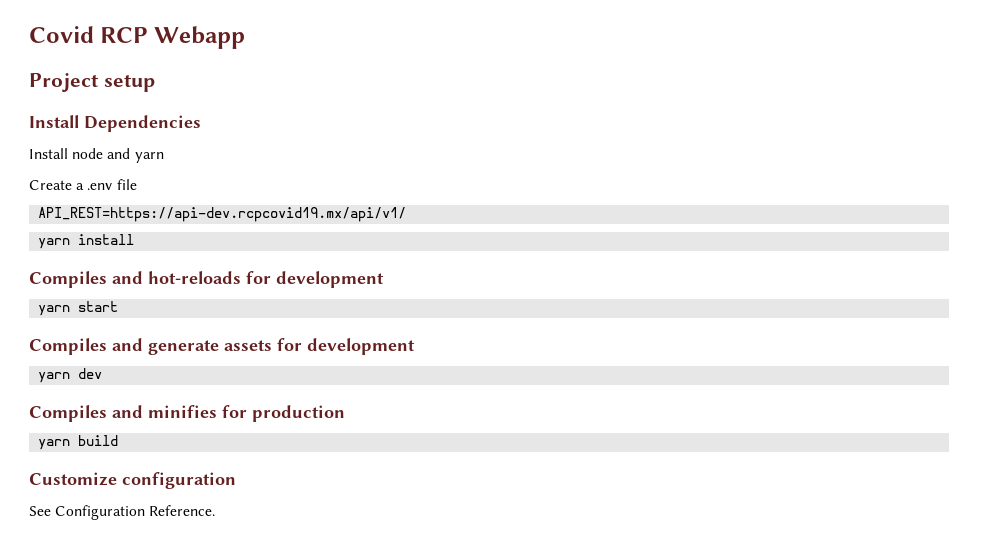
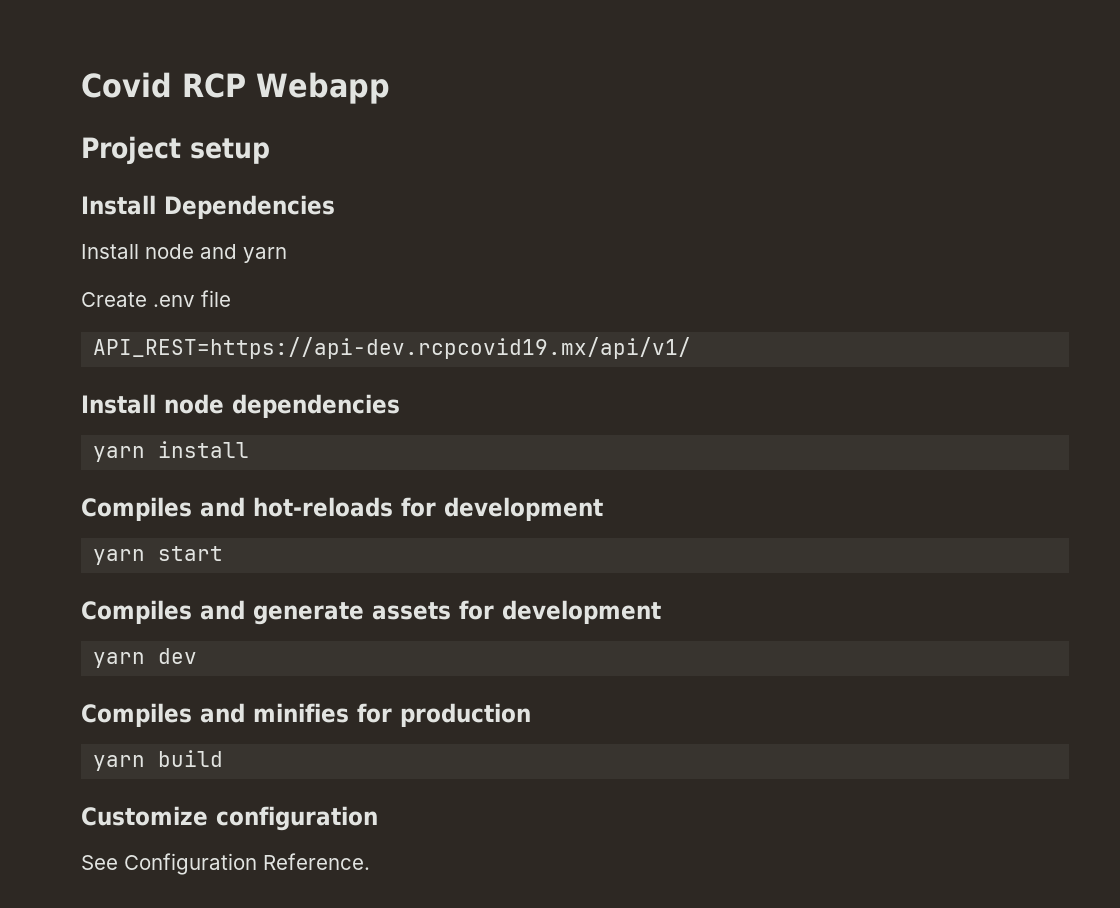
- Create a .env file
+ Create .env file
+ Install node dependencies

